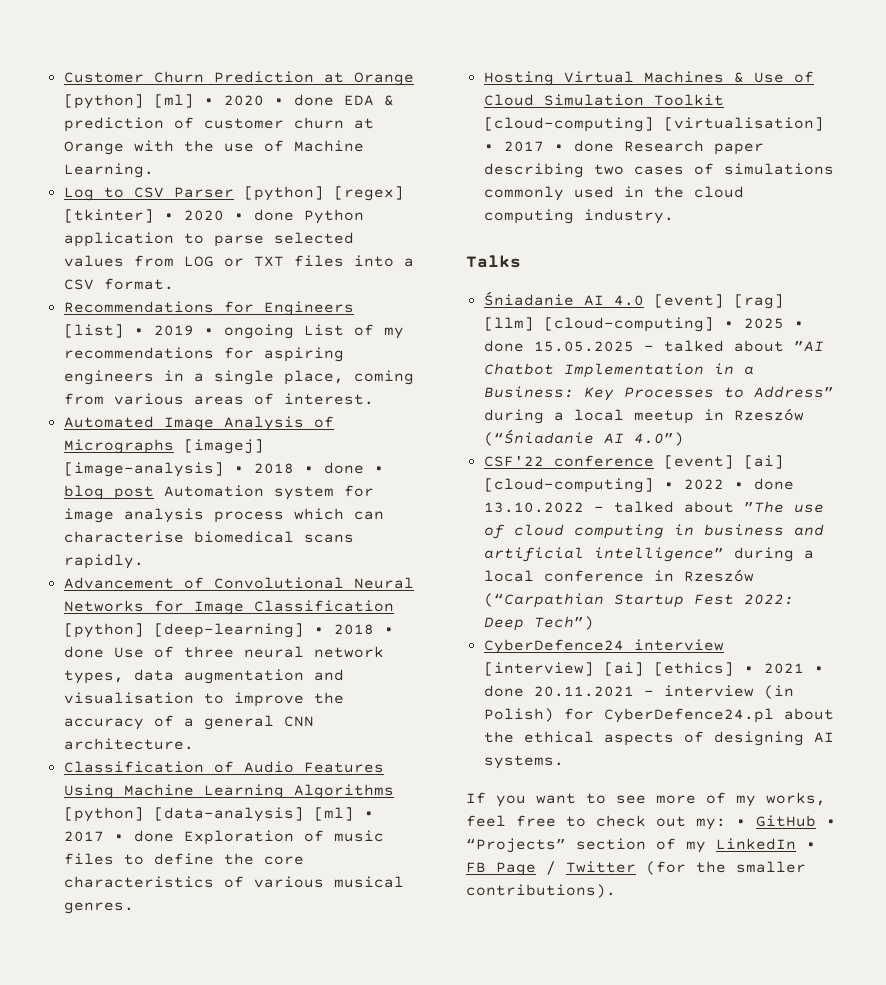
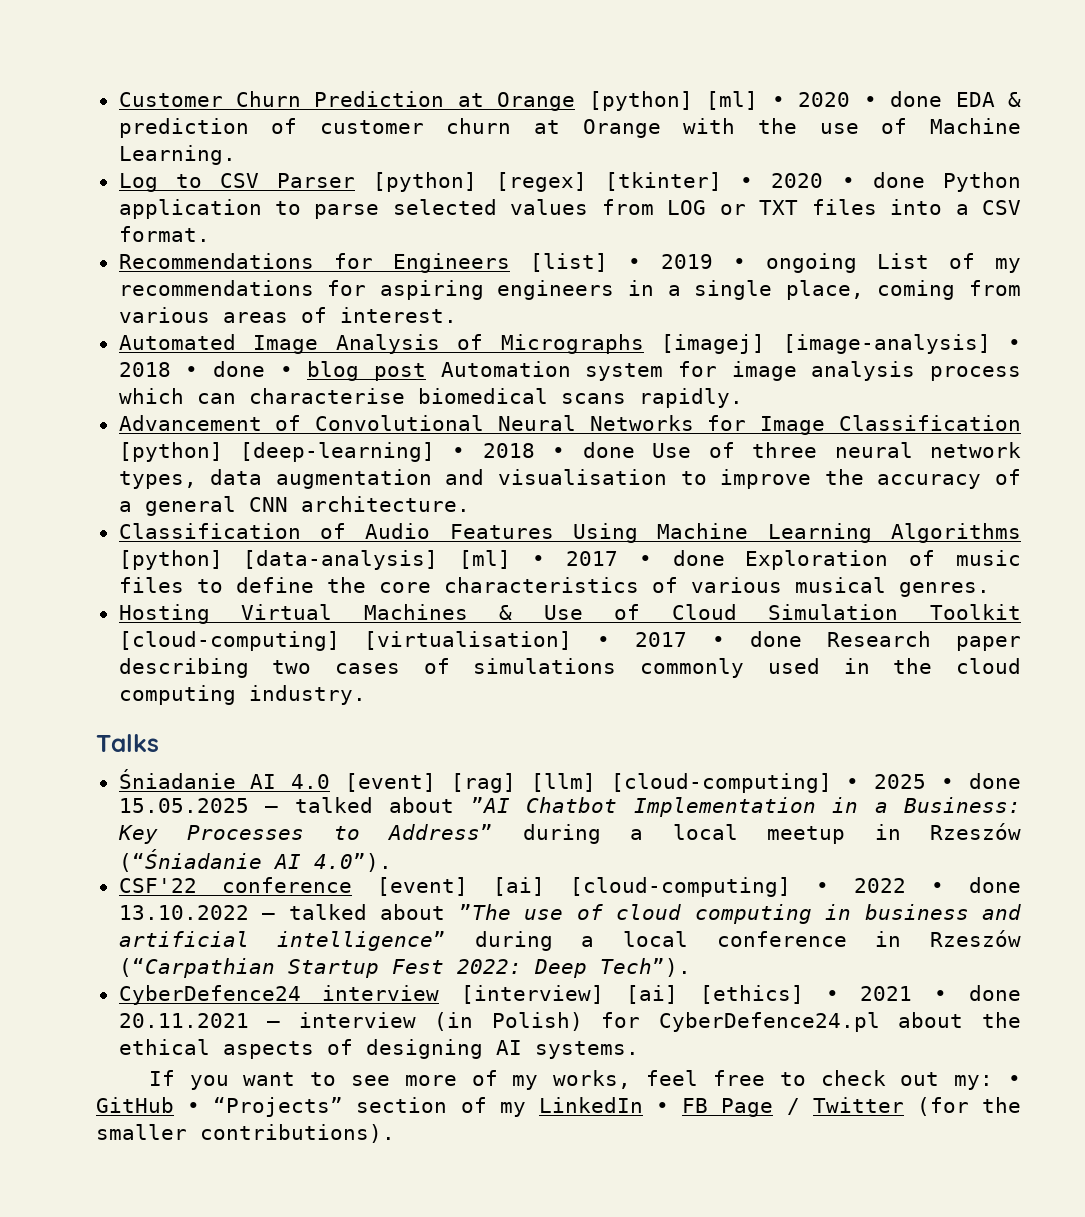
- Śniadanie AI 4.0 [event] [rag] [llm] [cloud-computing] • 2025 • done 15.05.2025 – talked about ”AI Chatbot Implementation in a Business: Key Processes to Address” during a local meetup in Rzeszów (“Śniadanie AI 4.0”)
+ Śniadanie AI 4.0 [event] [rag] [llm] [cloud-computing] • 2025 • done 15.05.2025 – talked about ”AI Chatbot Implementation in a Business: Key Processes to Address” during a local meetup in Rzeszów (“Śniadanie AI 4.0”).
- CSF'22 conference [event] [ai] [cloud-computing] • 2022 • done 13.10.2022 – talked about ”The use of cloud computing in business and artificial intelligence” during a local conference in Rzeszów (“Carpathian Startup Fest 2022: Deep Tech”)
+ CSF'22 conference [event] [ai] [cloud-computing] • 2022 • done 13.10.2022 – talked about ”The use of cloud computing in business and artificial intelligence” during a local conference in Rzeszów (“Carpathian Startup Fest 2022: Deep Tech”).

